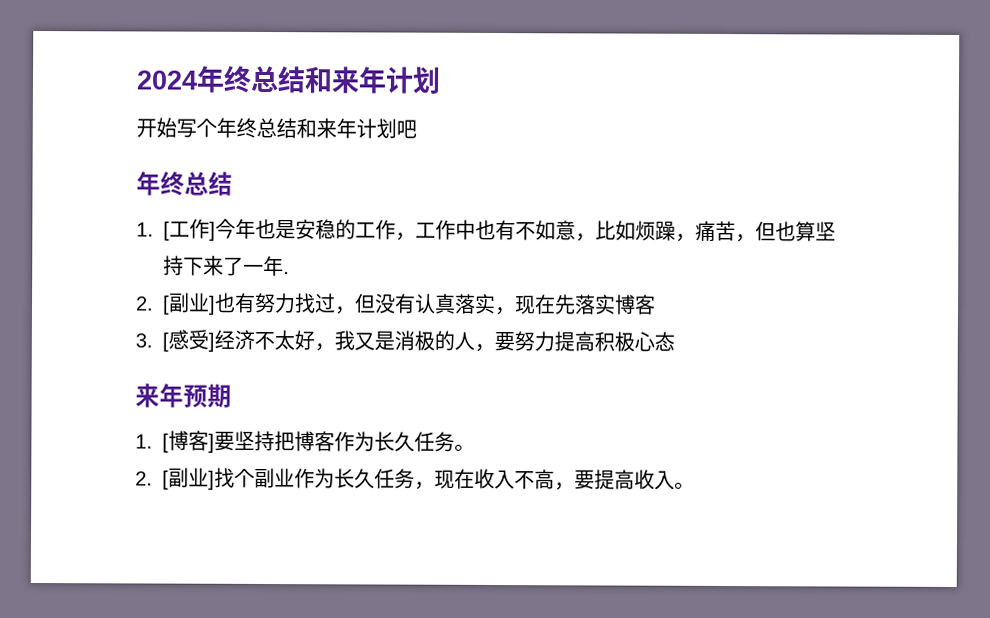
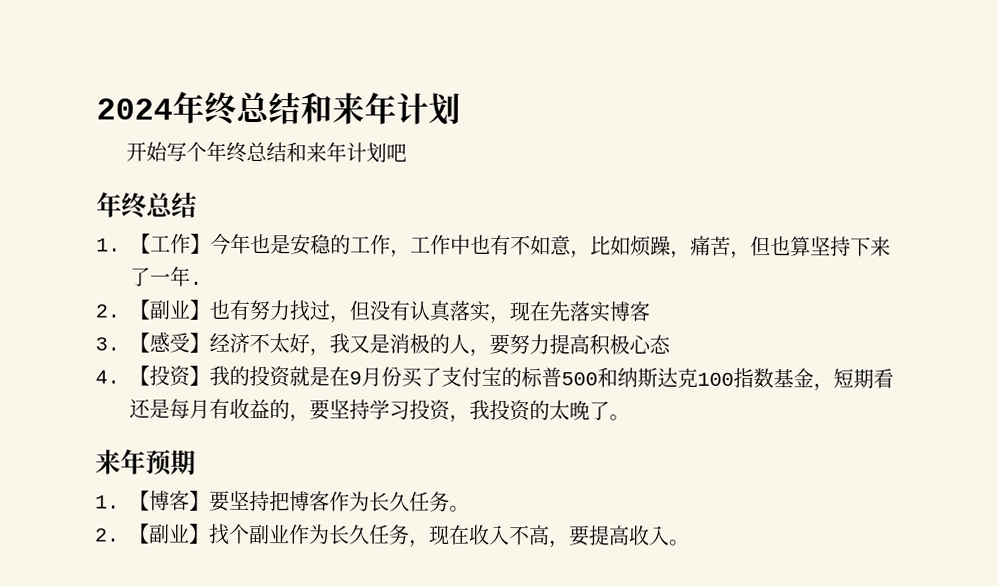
- 1. [工作]今年也是安稳的工作，工作中也有不如意，比如烦躁，痛苦，但也算坚持下来了一年.
+ 1.【工作】今年也是安稳的工作，工作中也有不如意，比如烦躁，痛苦，但也算坚持下来了一年.
- 2. [副业]也有努力找过，但没有认真落实，现在先落实博客
+ 2.【副业】也有努力找过，但没有认真落实，现在先落实博客
- 3. [感受]经济不太好，我又是消极的人，要努力提高积极心态
+ 3.【感受】经济不太好，我又是消极的人，要努力提高积极心态
+ 4.【投资】我的投资就是在9月份买了支付宝的标普500和纳斯达克100指数基金，短期看还是每月有收益的，要坚持学习投资，我投资的太晚了。
- 1. [博客]要坚持把博客作为长久任务。
+ 1.【博客】要坚持把博客作为长久任务。
- 2. [副业]找个副业作为长久任务，现在收入不高，要提高收入。
+ 2.【副业】找个副业作为长久任务，现在收入不高，要提高收入。

